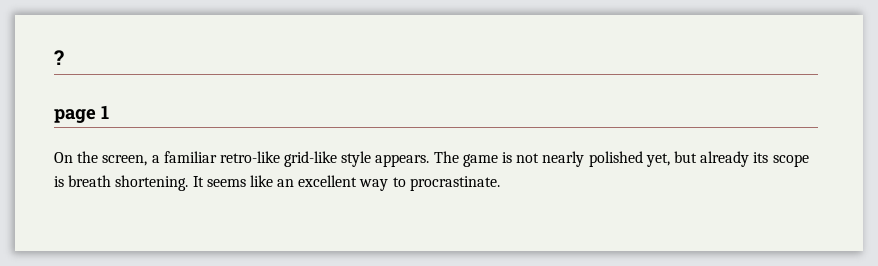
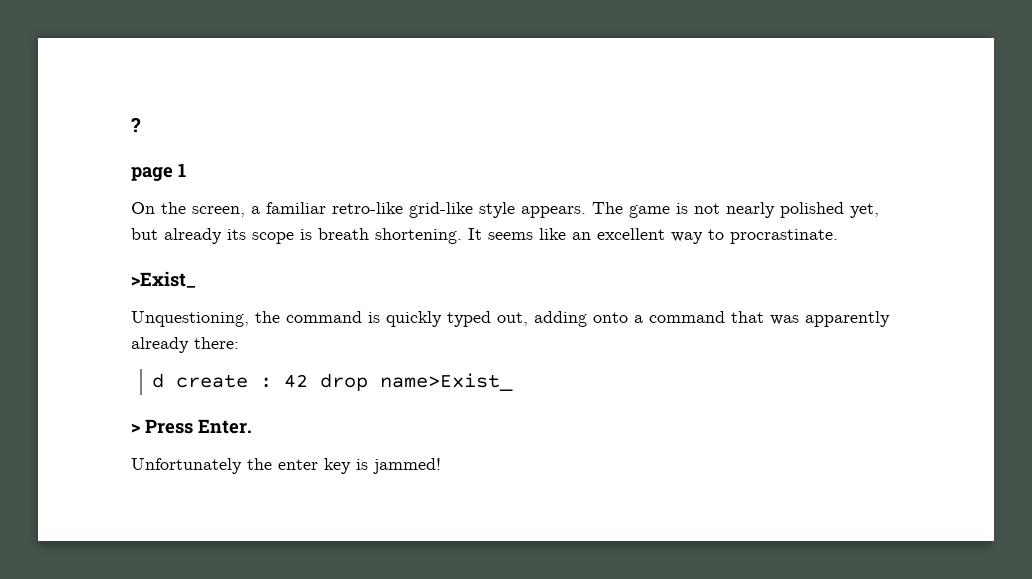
+ >Exist_
+ Unquestioning, the command is quickly typed out, adding onto a command that was apparently already there:
+ d create : 42 drop name>Exist_
+ > Press Enter.
+ Unfortunately the enter key is jammed!

